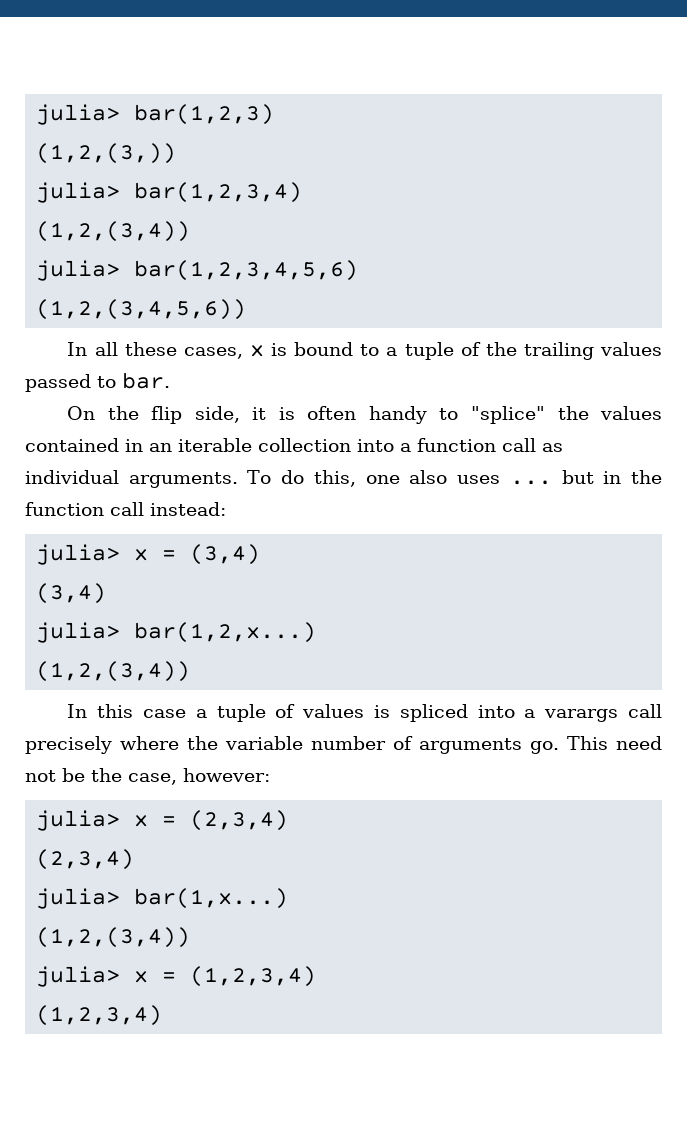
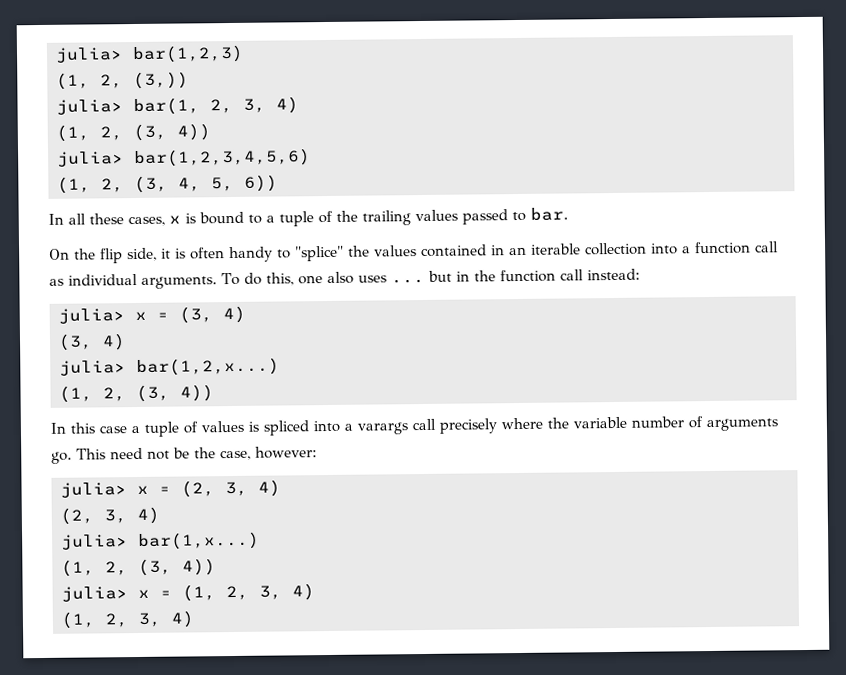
- (1,2,(3,))
- julia> bar(1,2,3,4)
- (1,2,(3,4))
+ (1, 2, (3,))
+ julia> bar(1, 2, 3, 4)
+ (1, 2, (3, 4))
  julia> bar(1,2,3,4,5,6)
- (1,2,(3,4,5,6))
+ (1, 2, (3, 4, 5, 6))
- julia> x = (3,4)
- (3,4)
+ julia> x = (3, 4)
+ (3, 4)
  julia> bar(1,2,x...)
- (1,2,(3,4))
+ (1, 2, (3, 4))
- julia> x = (2,3,4)
- (2,3,4)
+ julia> x = (2, 3, 4)
+ (2, 3, 4)
  julia> bar(1,x...)
- (1,2,(3,4))
- julia> x = (1,2,3,4)
- (1,2,3,4)
+ (1, 2, (3, 4))
+ julia> x = (1, 2, 3, 4)
+ (1, 2, 3, 4)

